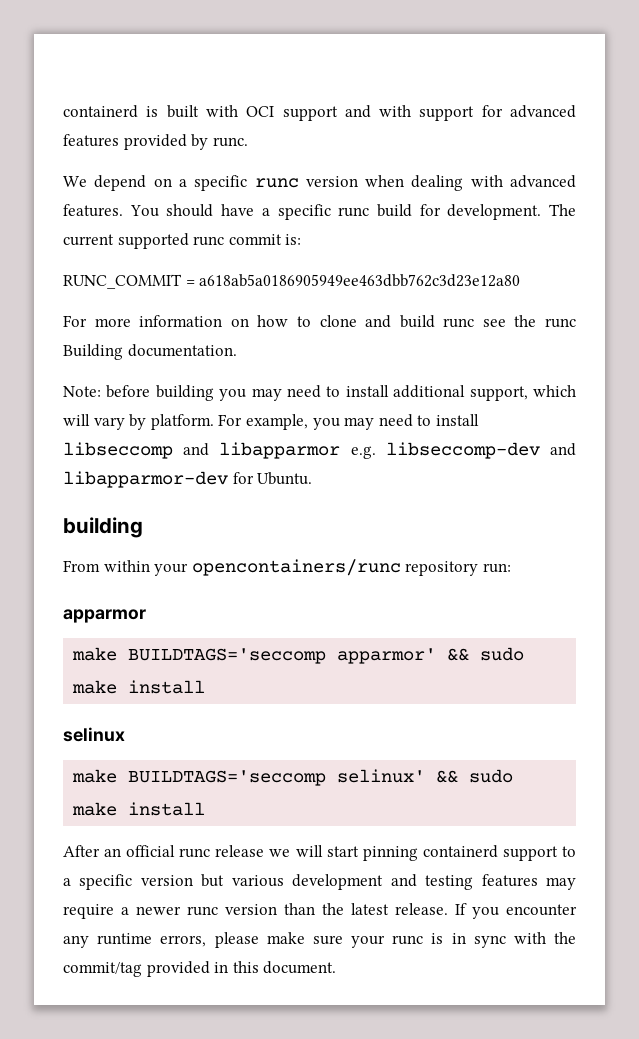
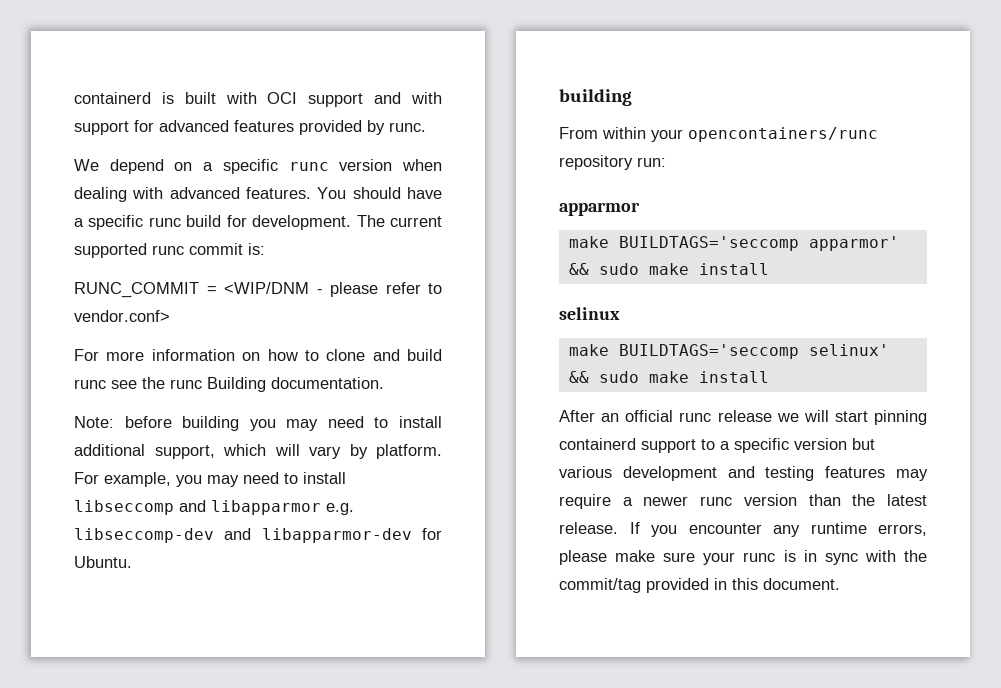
- RUNC_COMMIT = a618ab5a0186905949ee463dbb762c3d23e12a80
+ RUNC_COMMIT = <WIP/DNM - please refer to vendor.conf>

